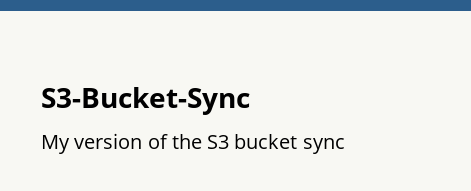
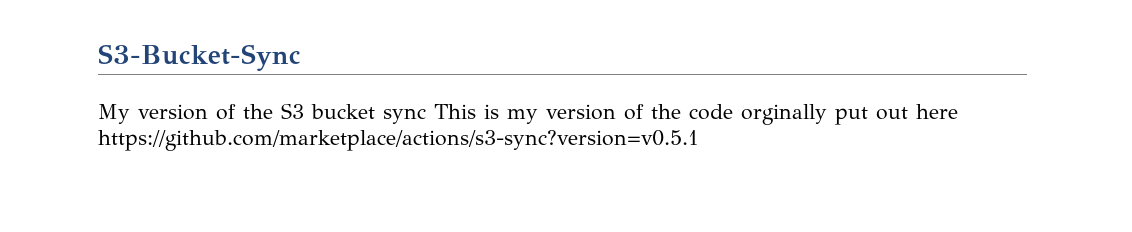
- My version of the S3 bucket sync
+ My version of the S3 bucket sync This is my version of the code orginally put out here https://github.com/marketplace/actions/s3-sync?version=v0.5.1

